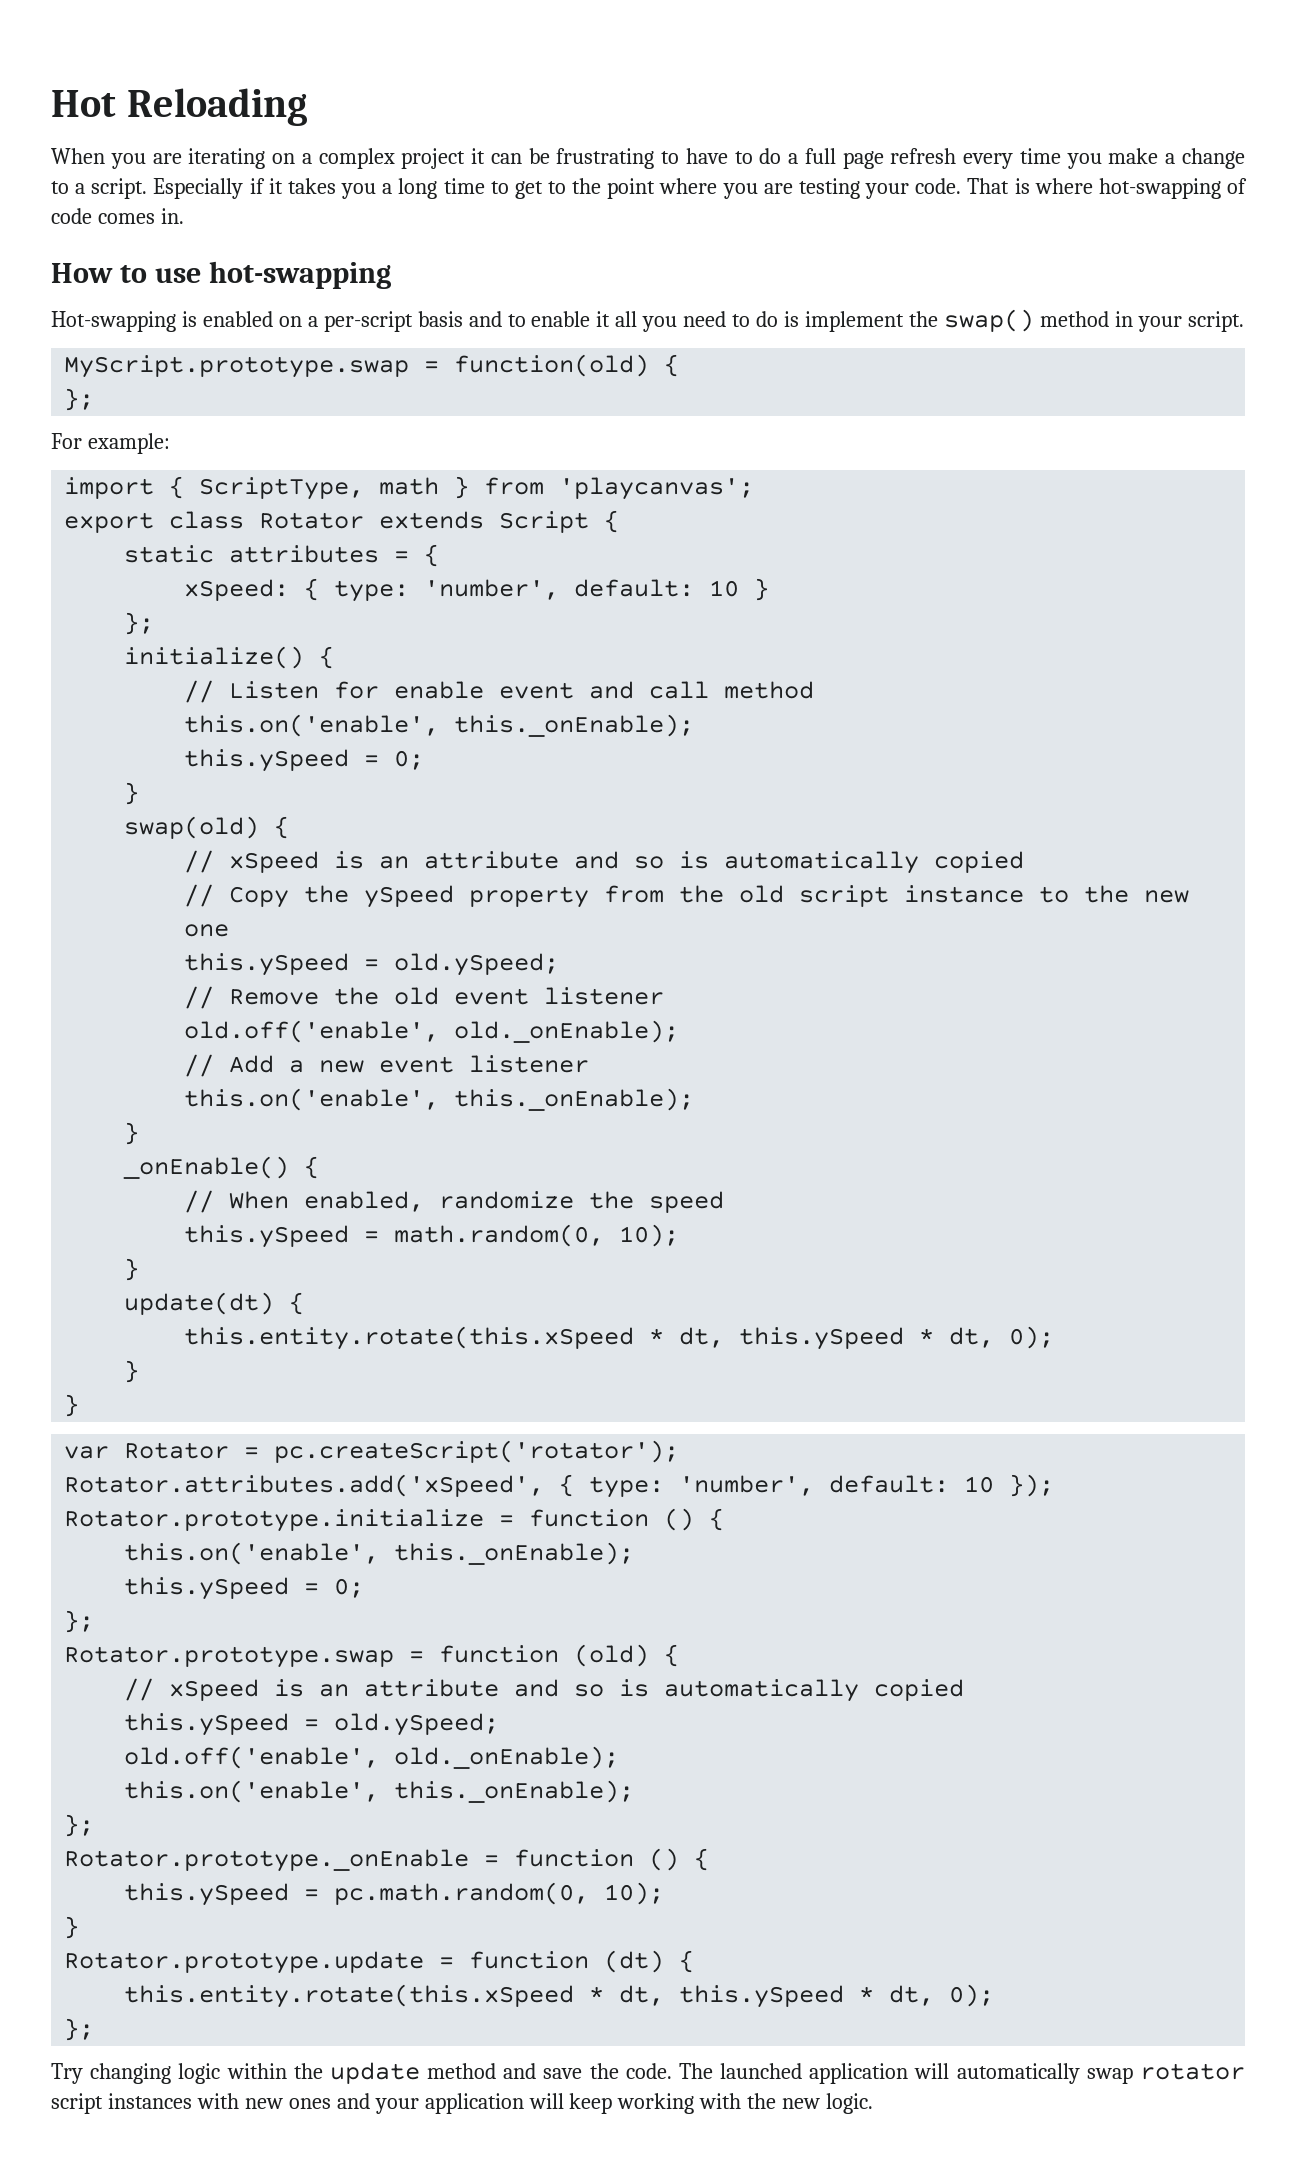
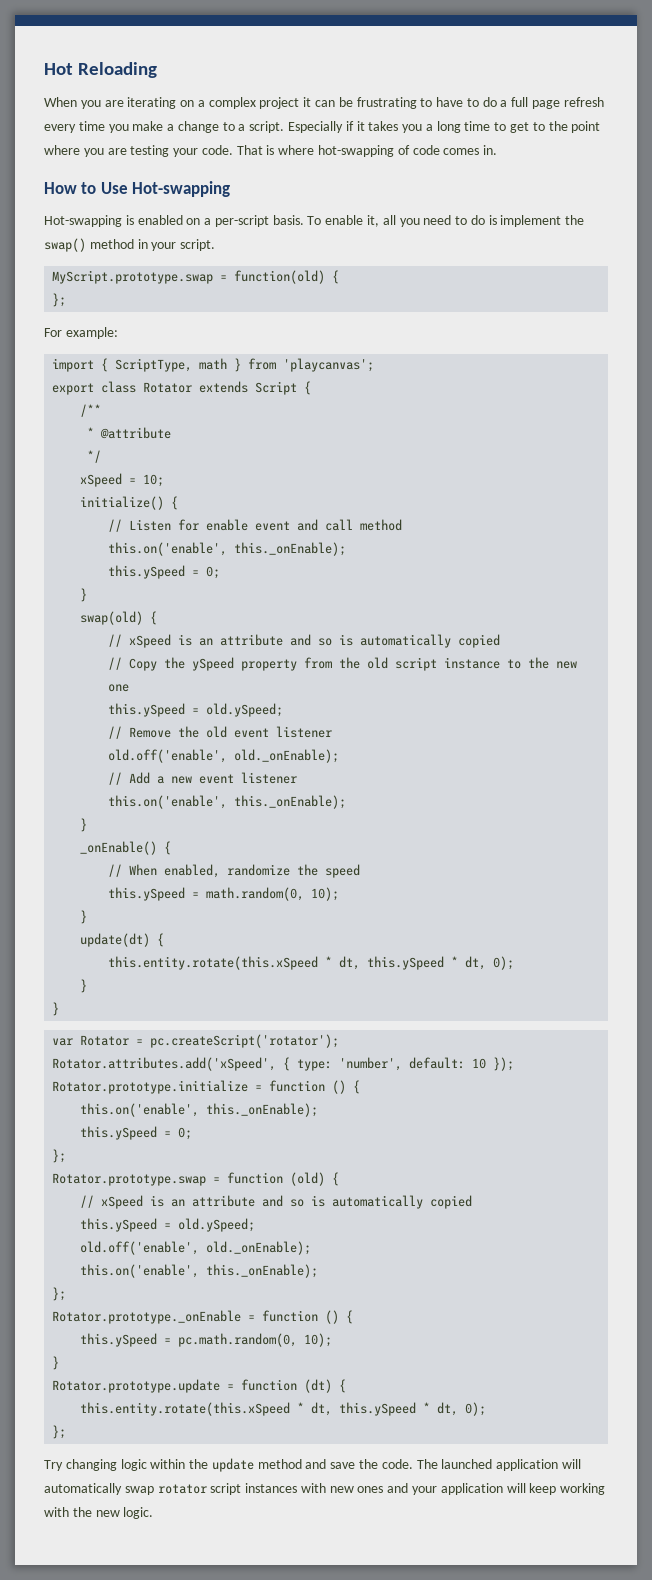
- How to use hot-swapping
+ How to Use Hot-swapping
- Hot-swapping is enabled on a per-script basis and to enable it all you need to do is implement the swap() method in your script.
+ Hot-swapping is enabled on a per-script basis. To enable it, all you need to do is implement the swap() method in your script.
- static attributes = {
- xSpeed: { type: 'number', default: 10 }
- };
+ /**
+ * @attribute
+ */
+ xSpeed = 10;

